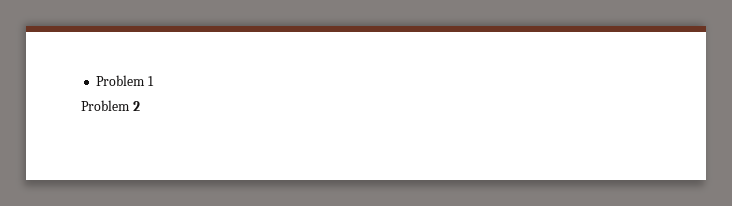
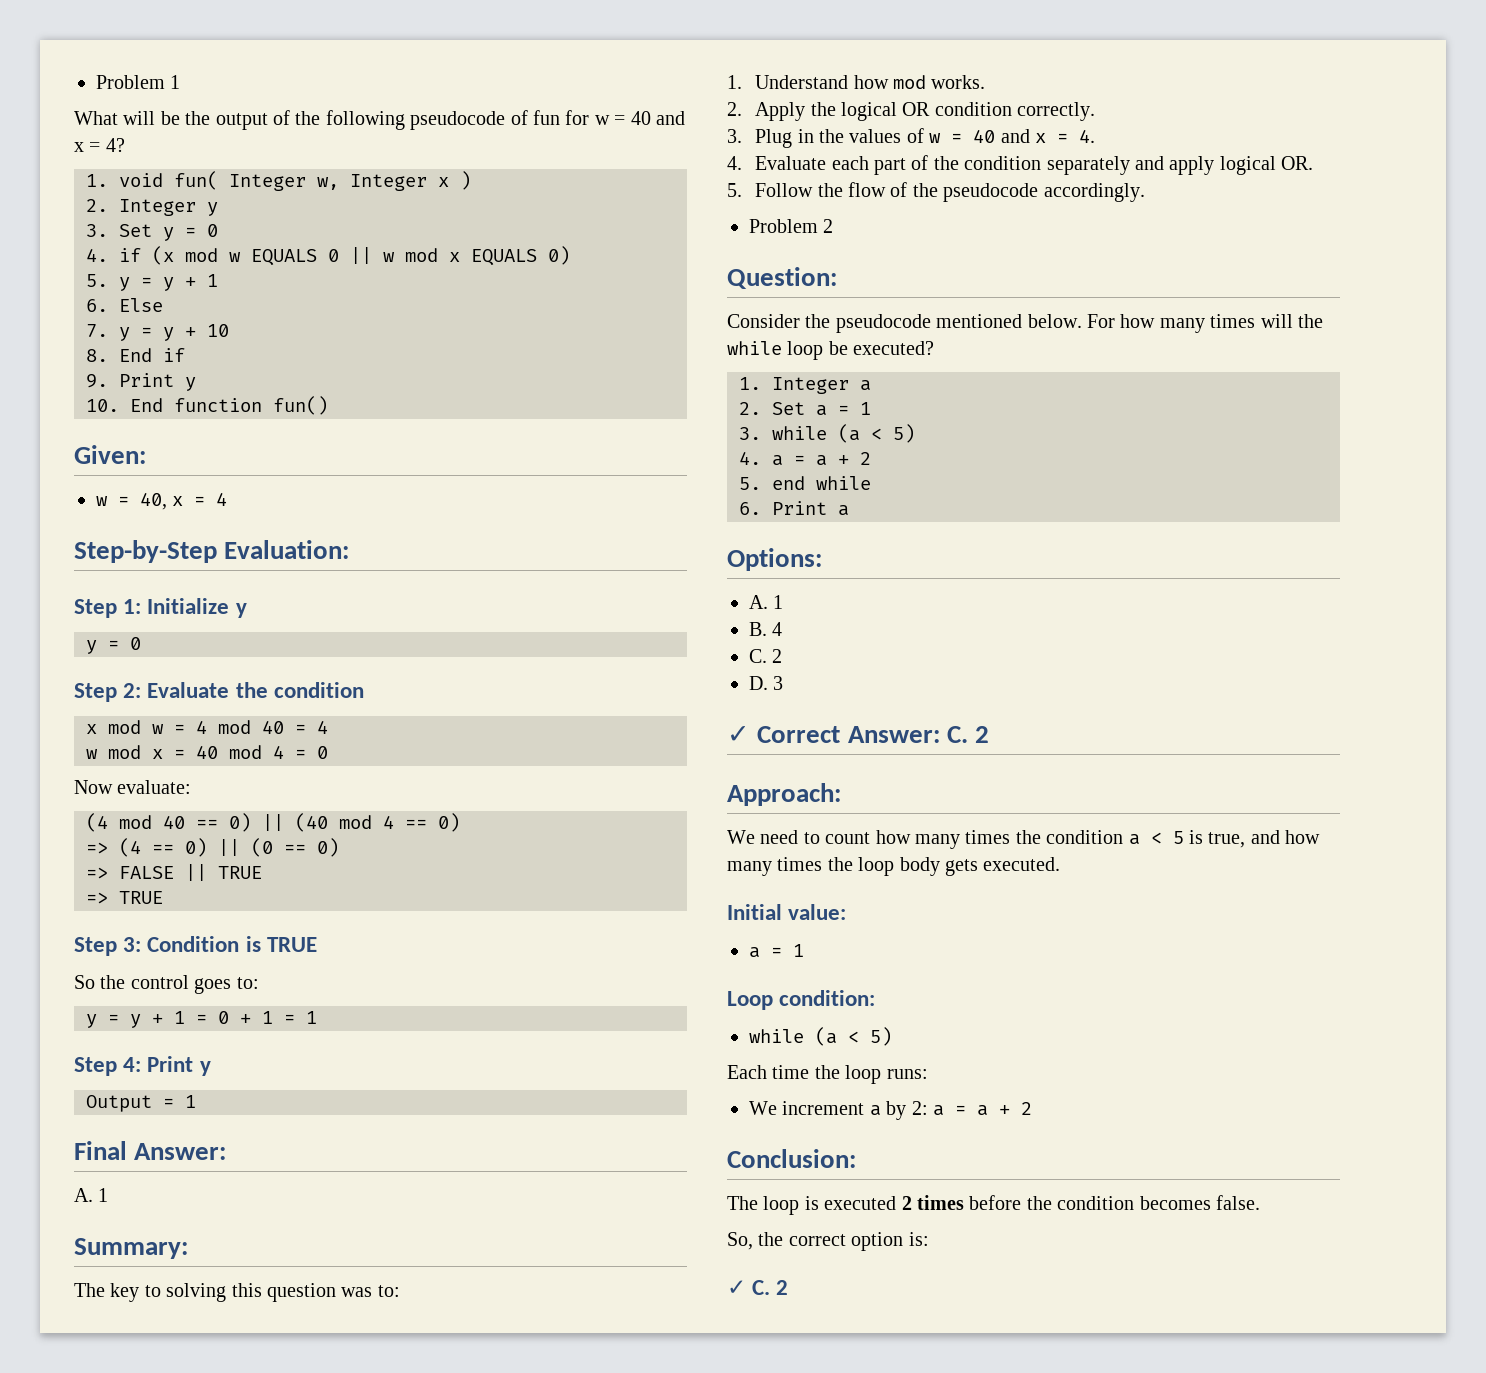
+ What will be the output of the following pseudocode of fun for w = 40 and x = 4?
+ 1. void fun( Integer w, Integer x )
+ 2. Integer y
+ 3. Set y = 0
+ 4. if (x mod w EQUALS 0 || w mod x EQUALS 0)
+ 5. y = y + 1
+ 6. Else
+ 7. y = y + 10
+ 8. End if
+ 9. Print y
+ 10. End function fun()
+ Given:
+ w = 40, x = 4
+ Step-by-Step Evaluation:
+ Step 1: Initialize y
+ y = 0
+ Step 2: Evaluate the condition
+ x mod w = 4 mod 40 = 4
+ w mod x = 40 mod 4 = 0
+ Now evaluate:
+ (4 mod 40 == 0) || (40 mod 4 == 0)
+ => (4 == 0) || (0 == 0)
+ => FALSE || TRUE
+ => TRUE
+ Step 3: Condition is TRUE
+ So the control goes to:
+ y = y + 1 = 0 + 1 = 1
+ Step 4: Print y
+ Output = 1
+ Final Answer:
+ A. 1
+ Summary:
+ The key to solving this question was to:
+ 1. Understand how mod works.
+ 2. Apply the logical OR condition correctly.
+ 3. Plug in the values of w = 40 and x = 4.
+ 4. Evaluate each part of the condition separately and apply logical OR.
+ 5. Follow the flow of the pseudocode accordingly.
  Problem 2
+ Question:
+ Consider the pseudocode mentioned below. For how many times will the while loop be executed?
+ 1. Integer a
+ 2. Set a = 1
+ 3. while (a < 5)
+ 4. a = a + 2
+ 5. end while
+ 6. Print a
+ Options:
+ A. 1
+ B. 4
+ C. 2
+ D. 3
+ ✓ Correct Answer: C. 2
+ Approach:
+ We need to count how many times the condition a < 5 is true, and how many times the loop body gets executed.
+ Initial value:
+ a = 1
+ Loop condition:
+ while (a < 5)
+ Each time the loop runs:
+ We increment a by 2: a = a + 2
+ Conclusion:
+ The loop is executed 2 times before the condition becomes false.
+ So, the correct option is:
+ ✓ C. 2

